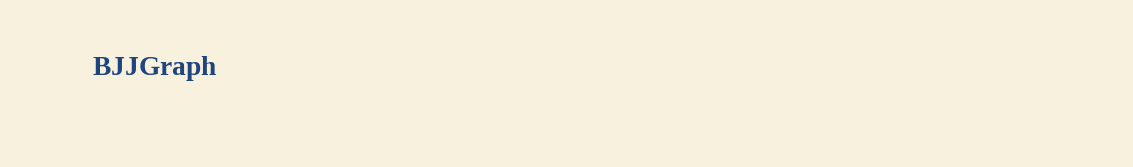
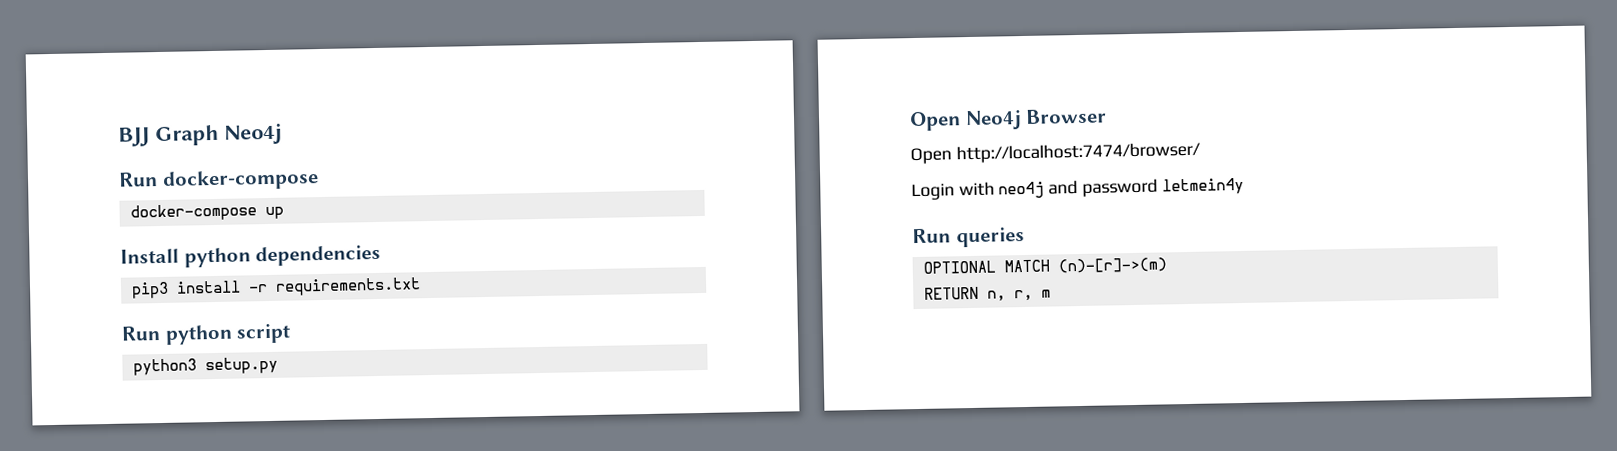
- BJJGraph
+ BJJ Graph Neo4j
+ Run docker-compose
+ docker-compose up
+ Install python dependencies
+ pip3 install -r requirements.txt
+ Run python script
+ python3 setup.py
+ Open Neo4j Browser
+ Open http://localhost:7474/browser/
+ Login with neo4j and password letmein4y
+ Run queries
+ OPTIONAL MATCH (n)-[r]->(m)
+ RETURN n, r, m

